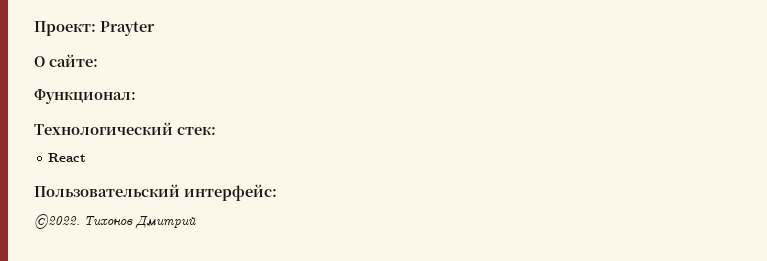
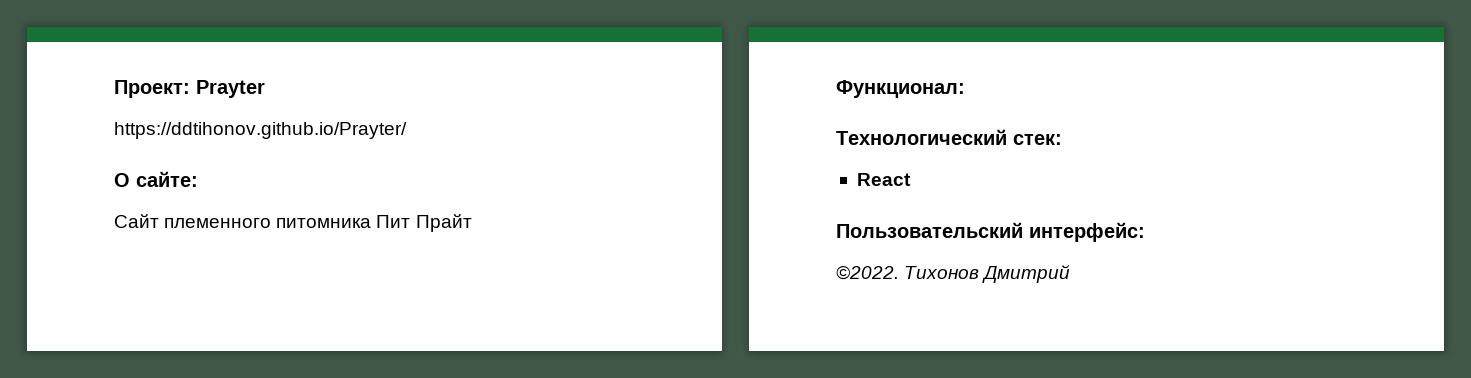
+ https://ddtihonov.github.io/Prayter/
+ Сайт племенного питомника Пит Прайт

